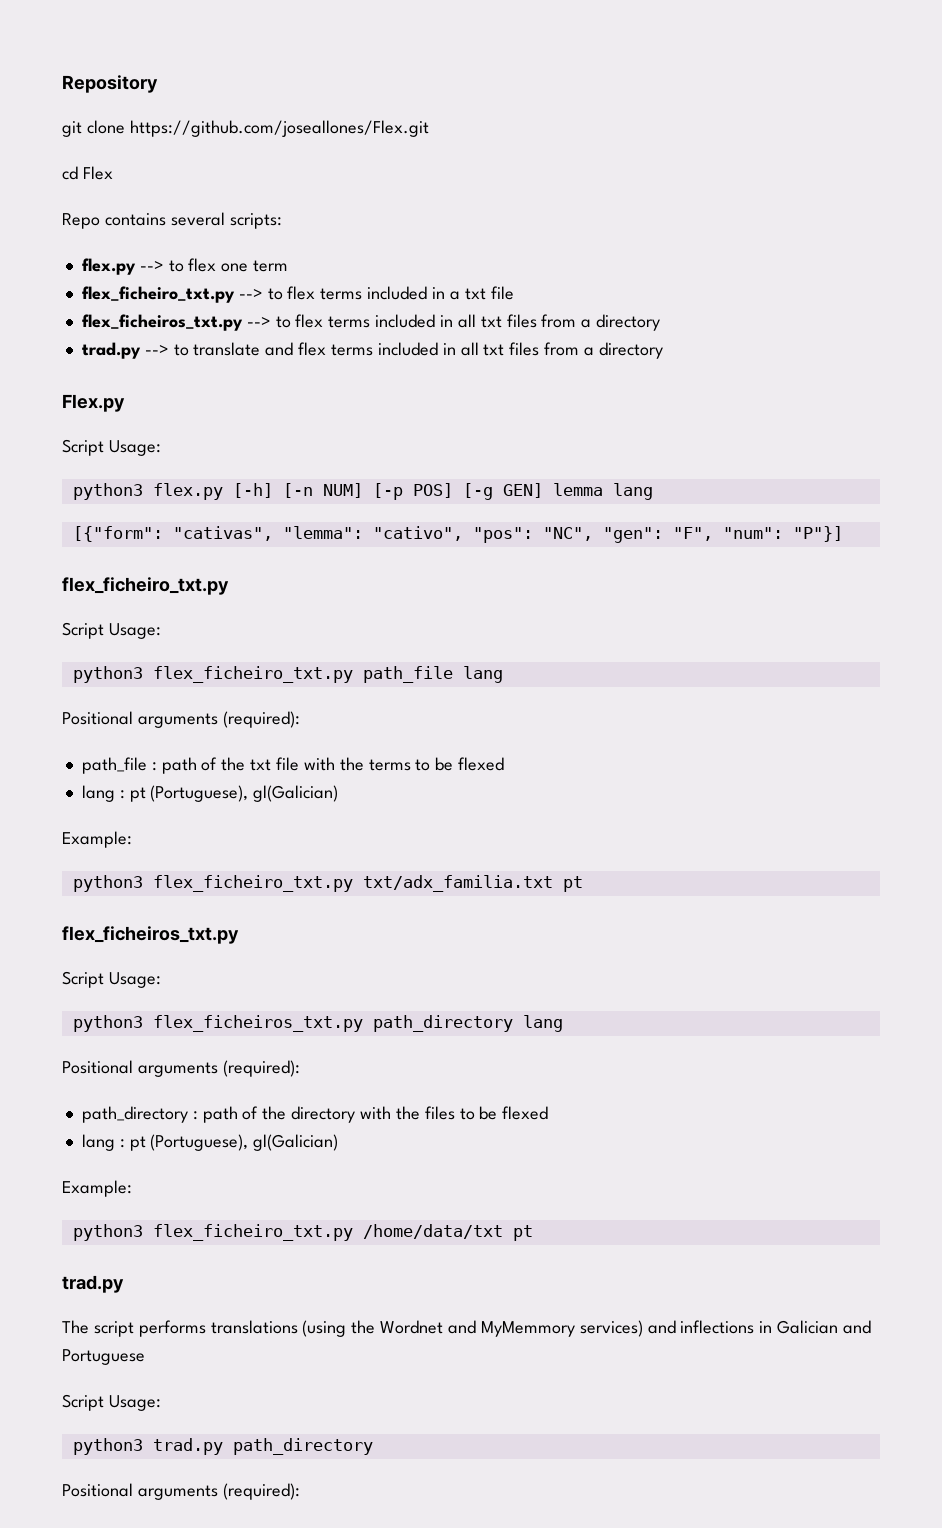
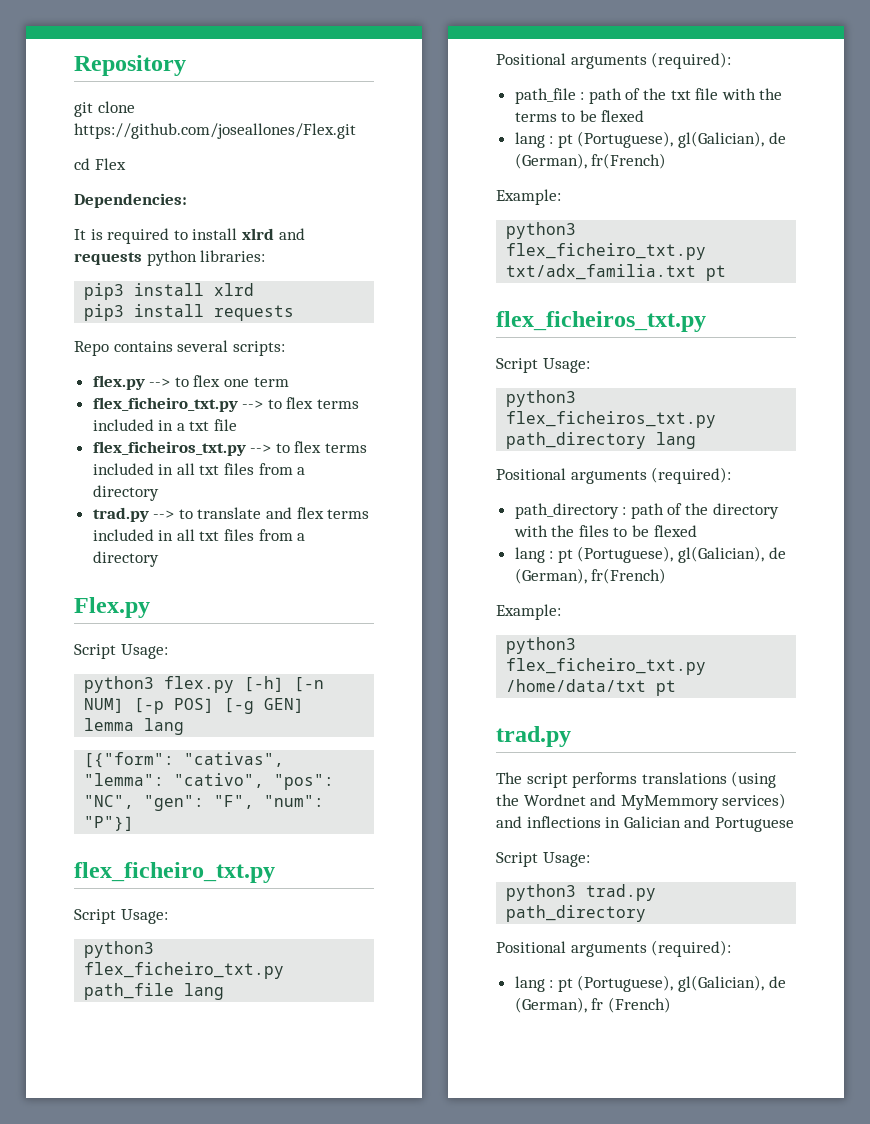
+ Dependencies:
+ It is required to install xlrd and requests python libraries:
+ pip3 install xlrd
+ pip3 install requests
  path_file : path of the txt file with the terms to be flexed
- lang : pt (Portuguese), gl(Galician)
+ lang : pt (Portuguese), gl(Galician), de (German), fr(French)
  path_directory : path of the directory with the files to be flexed
- lang : pt (Portuguese), gl(Galician)
+ lang : pt (Portuguese), gl(Galician), de (German), fr(French)
+ lang : pt (Portuguese), gl(Galician), de (German), fr (French)

